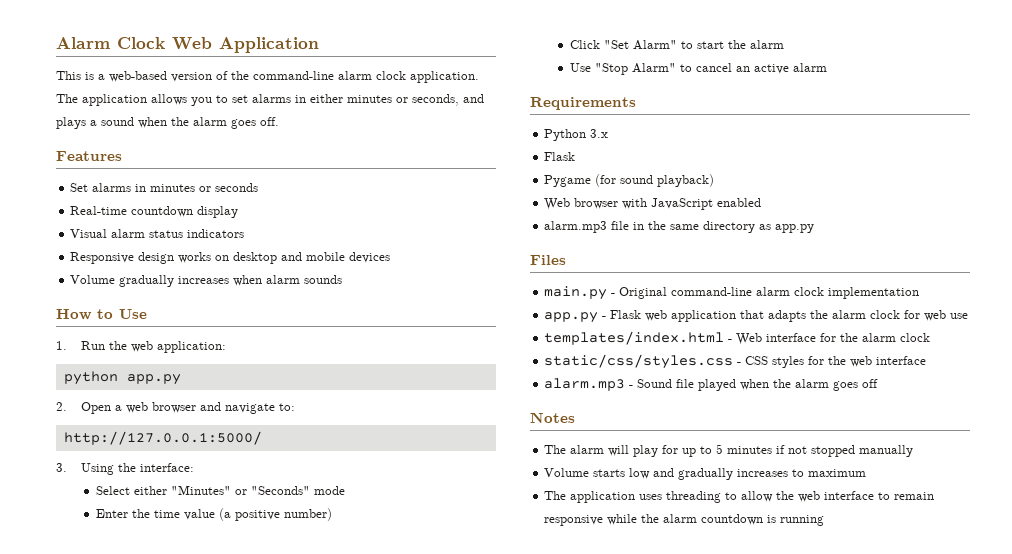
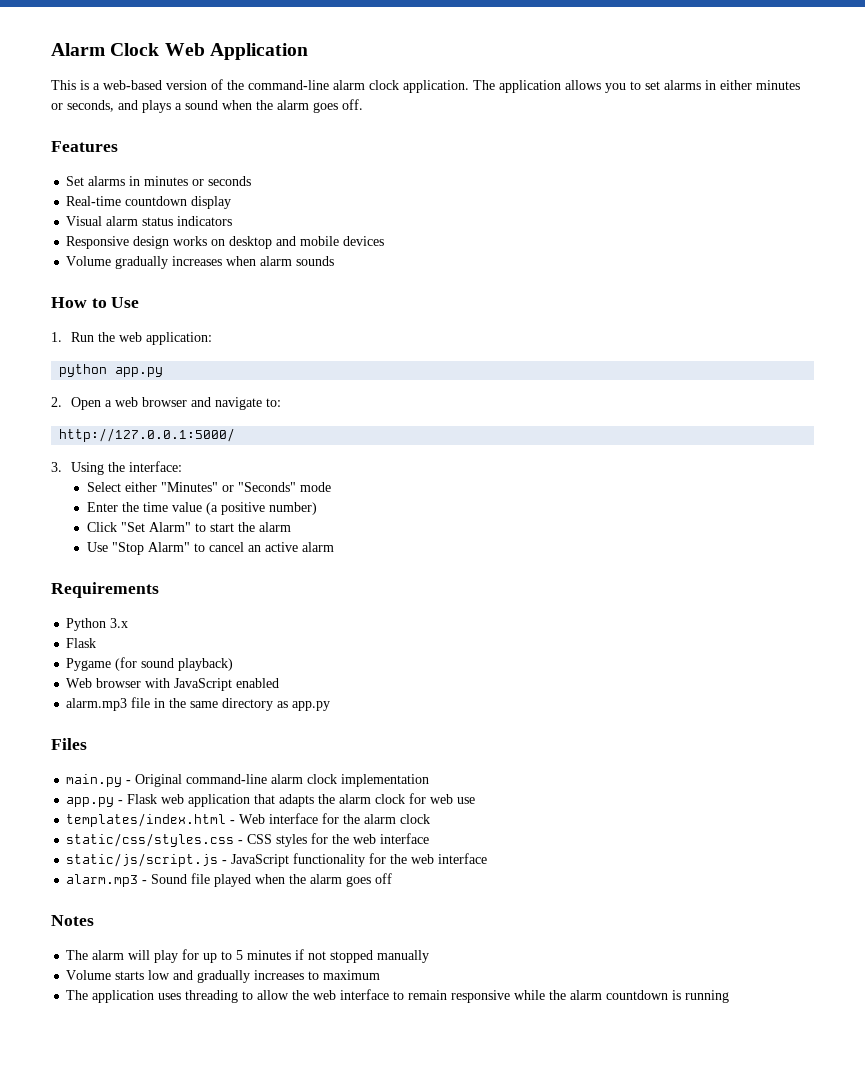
+ static/js/script.js - JavaScript functionality for the web interface

